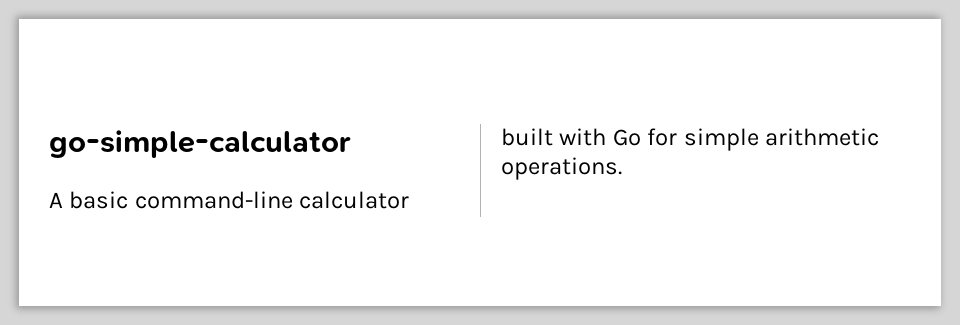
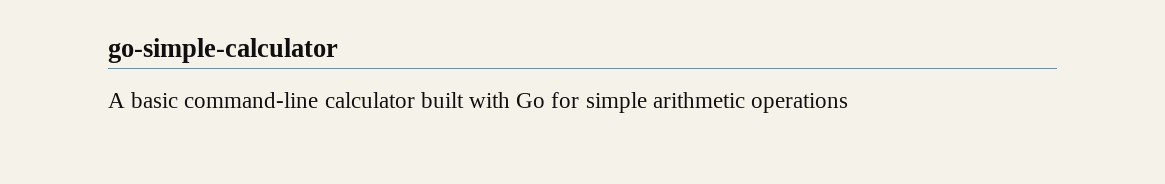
- A basic command-line calculator built with Go for simple arithmetic operations.
+ A basic command-line calculator built with Go for simple arithmetic operations

